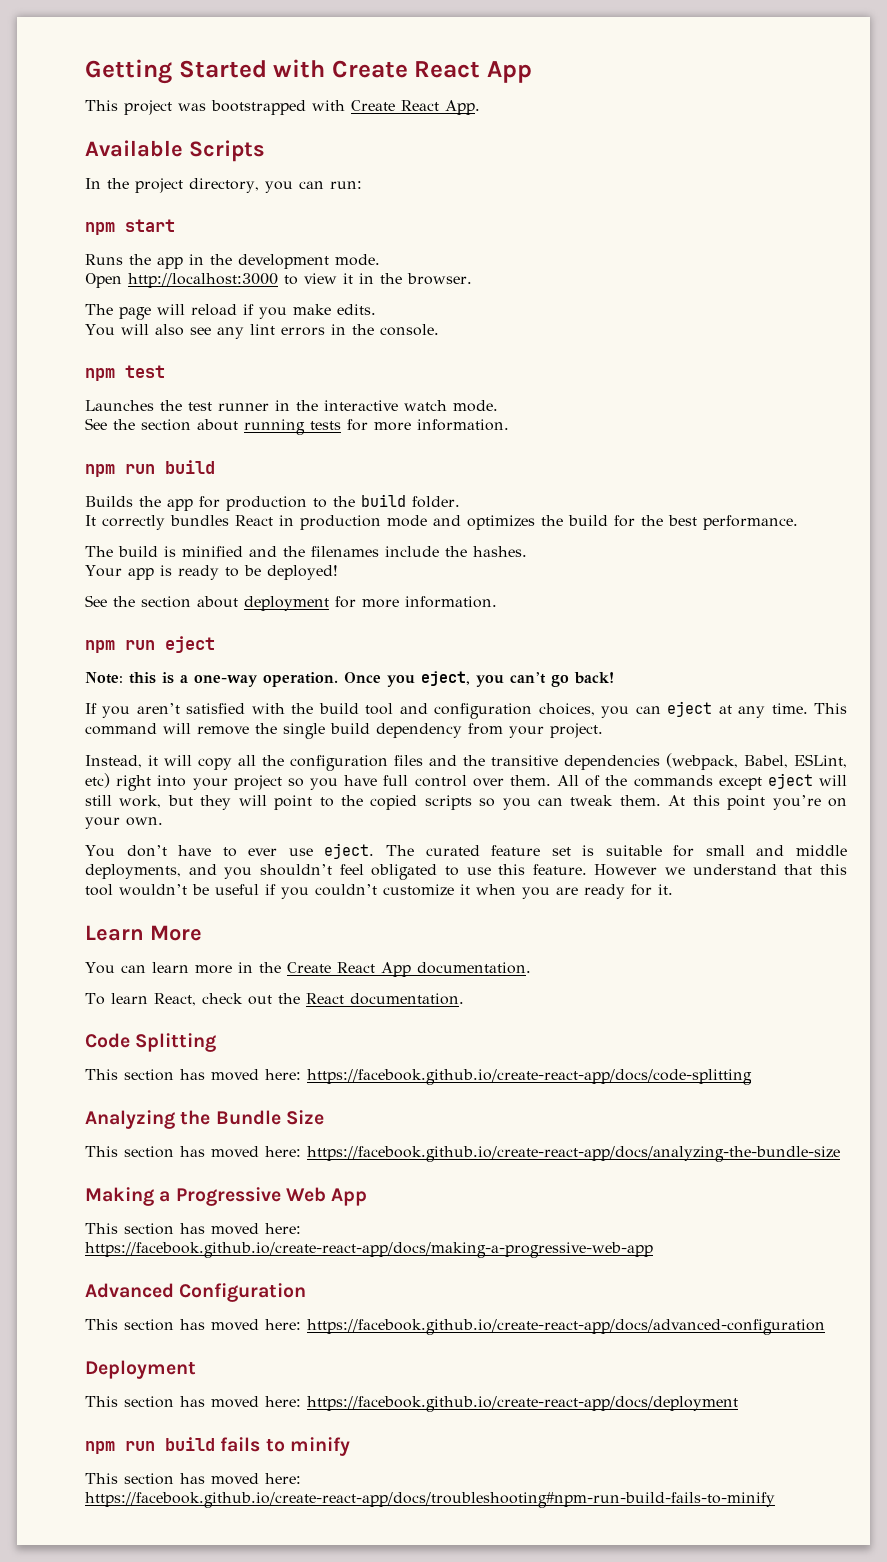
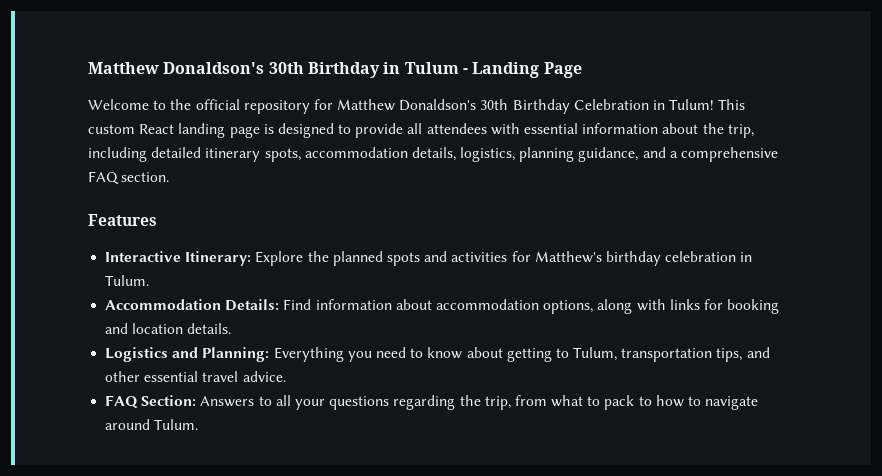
- Getting Started with Create React App
- This project was bootstrapped with Create React App.
- Available Scripts
- In the project directory, you can run:
- npm start
- Runs the app in the development mode.
- Open http://localhost:3000 to view it in the browser.
- The page will reload if you make edits.
- You will also see any lint errors in the console.
- npm test
- Launches the test runner in the interactive watch mode.
- See the section about running tests for more information.
- npm run build
- Builds the app for production to the build folder.
- It correctly bundles React in production mode and optimizes the build for the best performance.
- The build is minified and the filenames include the hashes.
- Your app is ready to be deployed!
- See the section about deployment for more information.
- npm run eject
- Note: this is a one-way operation. Once you eject, you can’t go back!
- If you aren’t satisfied with the build tool and configuration choices, you can eject at any time. This command will remove the single build dependency from your project.
- Instead, it will copy all the configuration files and the transitive dependencies (webpack, Babel, ESLint, etc) right into your project so you have full control over them. All of the commands except eject will still work, but they will point to the copied scripts so you can tweak them. At this point you’re on your own.
- You don’t have to ever use eject. The curated feature set is suitable for small and middle deployments, and you shouldn’t feel obligated to use this feature. However we understand that this tool wouldn’t be useful if you couldn’t customize it when you are ready for it.
- Learn More
- You can learn more in the Create React App documentation.
- To learn React, check out the React documentation.
- Code Splitting
- This section has moved here: https://facebook.github.io/create-react-app/docs/code-splitting
- Analyzing the Bundle Size
- This section has moved here: https://facebook.github.io/create-react-app/docs/analyzing-the-bundle-size
- Making a Progressive Web App
- This section has moved here: https://facebook.github.io/create-react-app/docs/making-a-progressive-web-app
- Advanced Configuration
- This section has moved here: https://facebook.github.io/create-react-app/docs/advanced-configuration
- Deployment
- This section has moved here: https://facebook.github.io/create-react-app/docs/deployment
- npm run build fails to minify
- This section has moved here: https://facebook.github.io/create-react-app/docs/troubleshooting#npm-run-build-fails-to-minify
+ Matthew Donaldson's 30th Birthday in Tulum - Landing Page
+ Welcome to the official repository for Matthew Donaldson's 30th Birthday Celebration in Tulum! This custom React landing page is designed to provide all attendees with essential information about the trip, including detailed itinerary spots, accommodation details, logistics, planning guidance, and a comprehensive FAQ section.
+ Features
+ Interactive Itinerary: Explore the planned spots and activities for Matthew's birthday celebration in Tulum.
+ Accommodation Details: Find information about accommodation options, along with links for booking and location details.
+ Logistics and Planning: Everything you need to know about getting to Tulum, transportation tips, and other essential travel advice.
+ FAQ Section: Answers to all your questions regarding the trip, from what to pack to how to navigate around Tulum.

